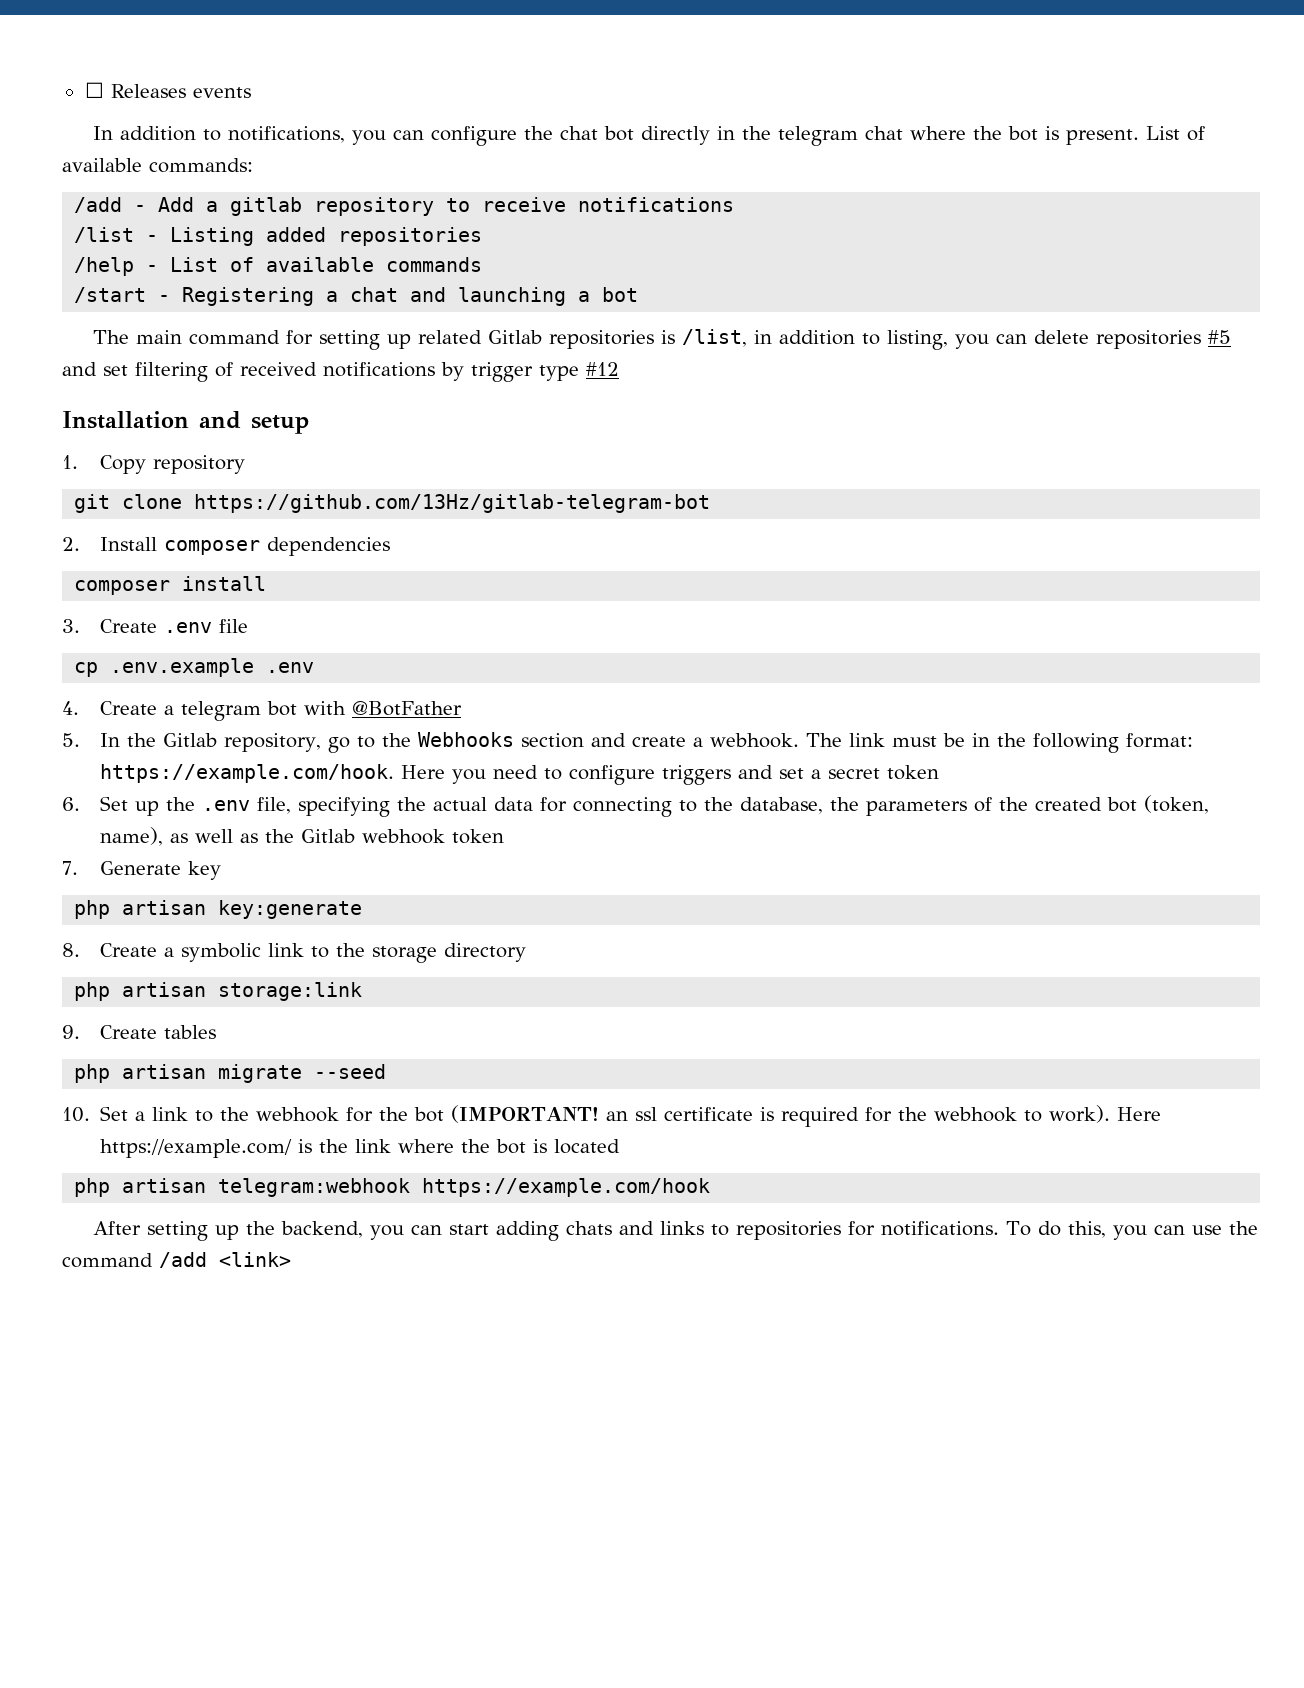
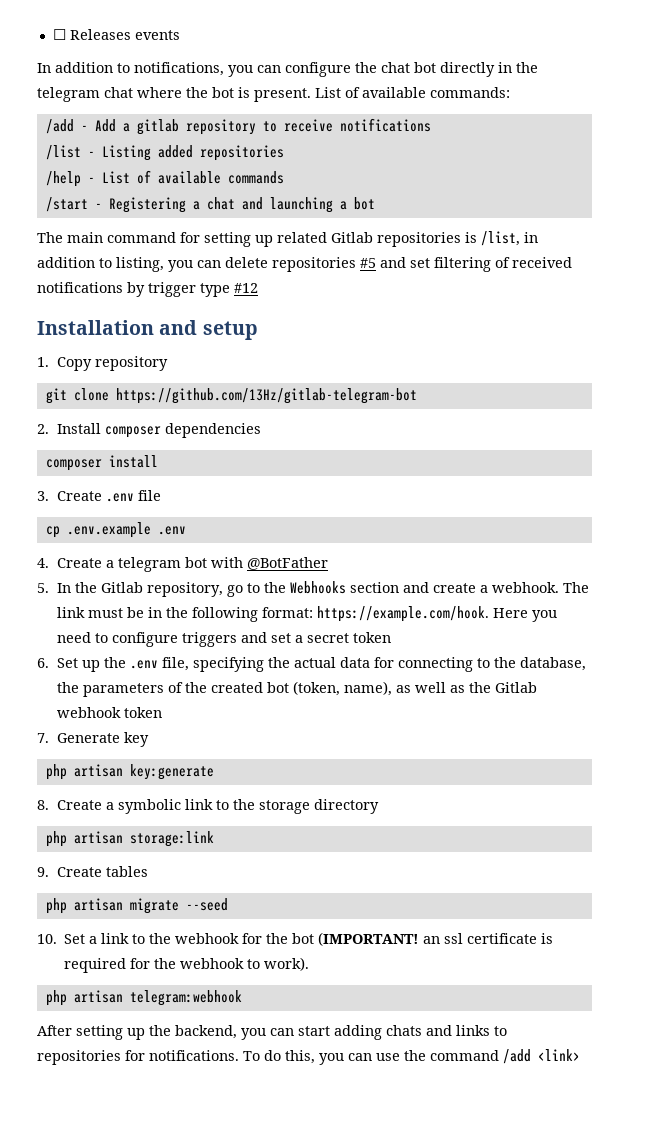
- Here https://example.com/ is the link where the bot is located
- php artisan telegram:webhook https://example.com/hook
+ php artisan telegram:webhook

